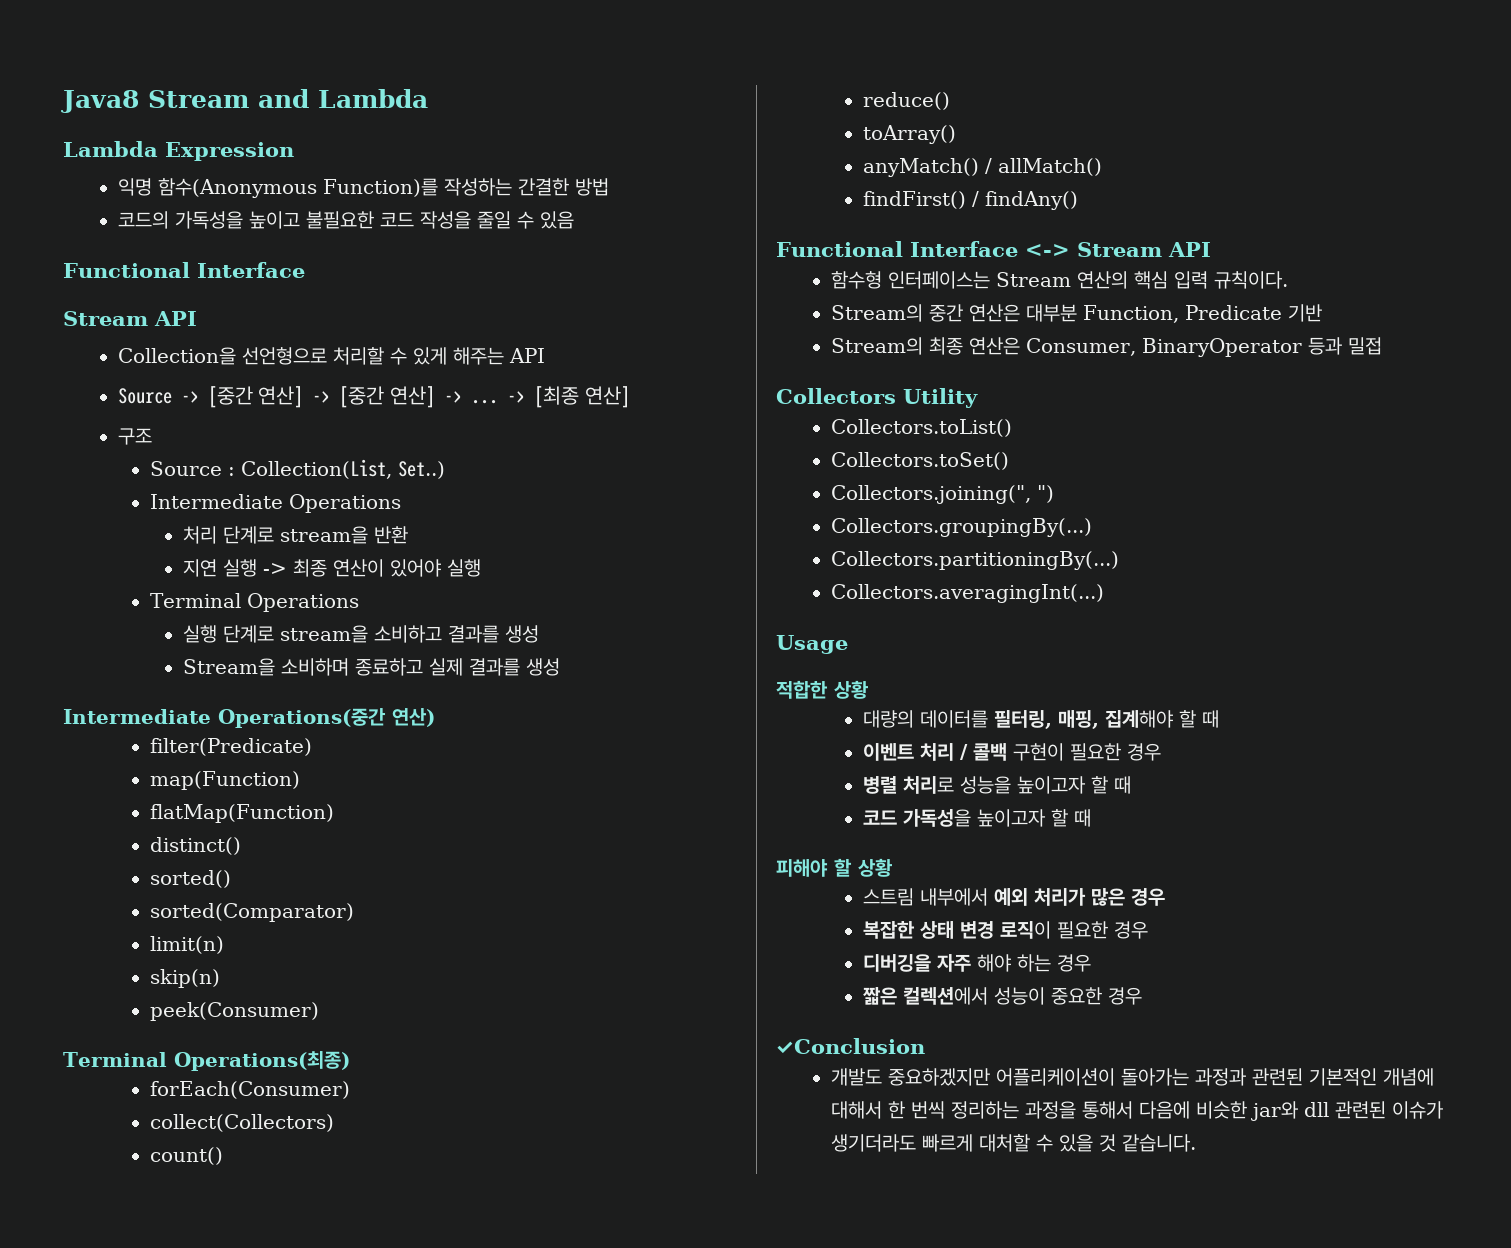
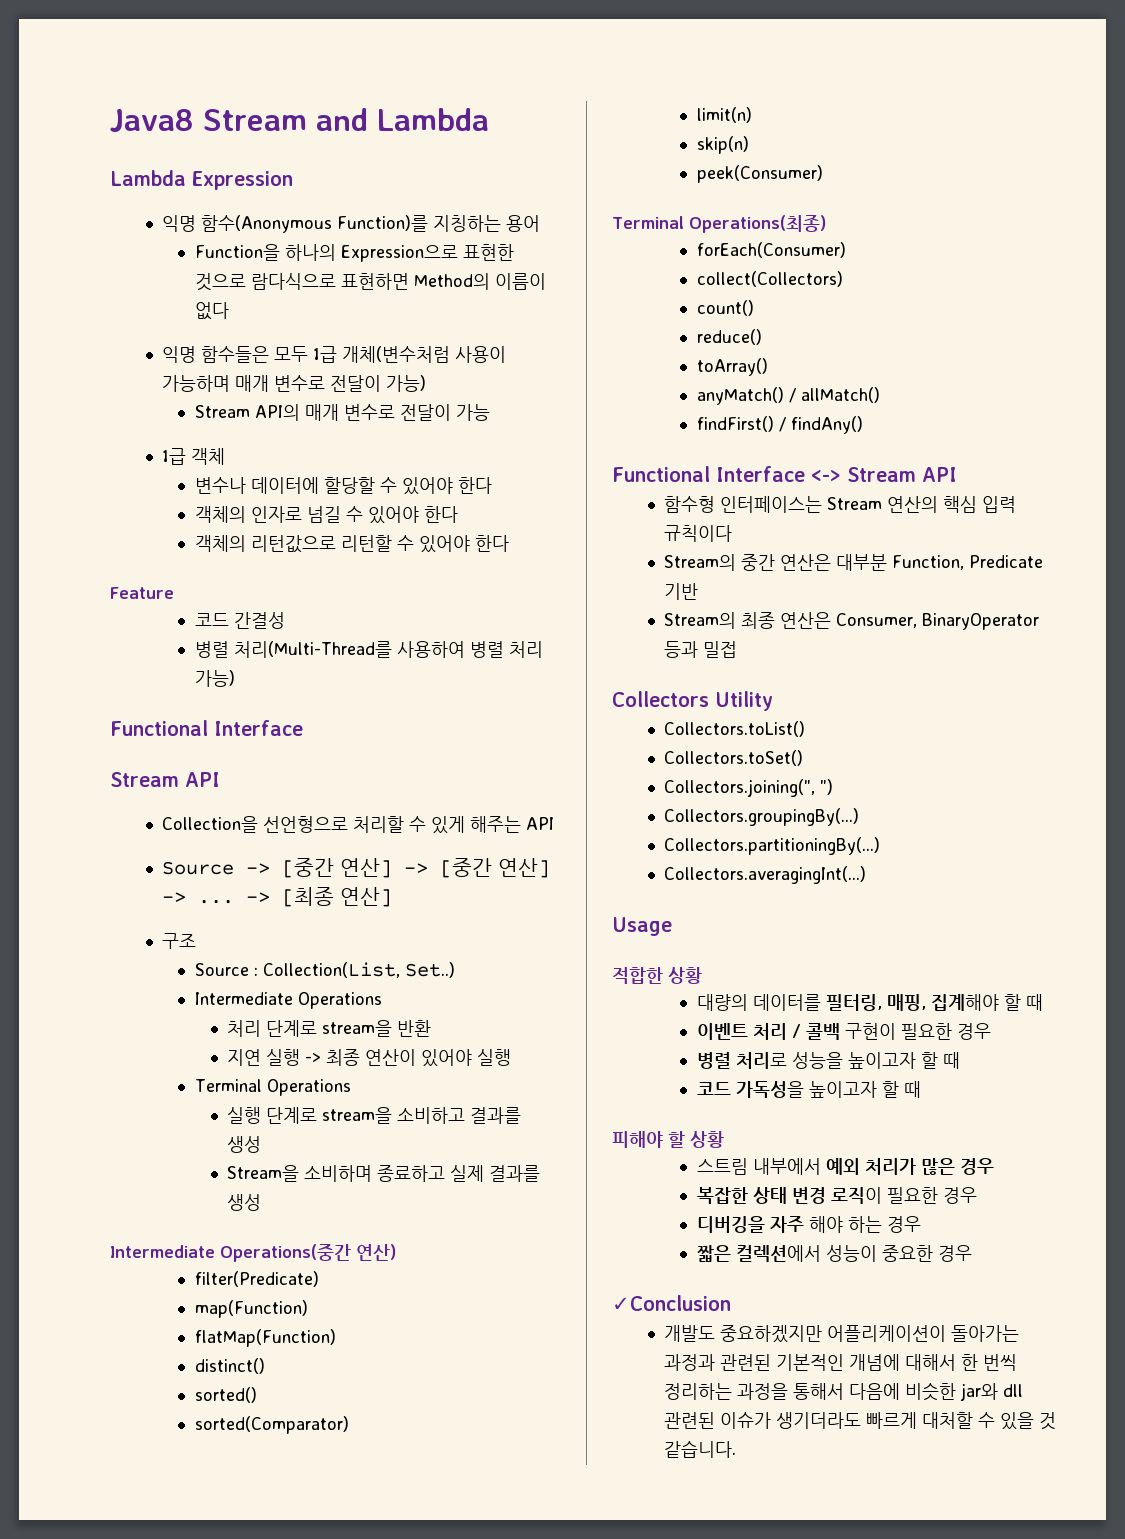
- 익명 함수(Anonymous Function)를 작성하는 간결한 방법
- 코드의 가독성을 높이고 불필요한 코드 작성을 줄일 수 있음
+ 익명 함수(Anonymous Function)를 지칭하는 용어
+ Function을 하나의 Expression으로 표현한 것으로 람다식으로 표현하면 Method의 이름이 없다
+ 익명 함수들은 모두 1급 개체(변수처럼 사용이 가능하며 매개 변수로 전달이 가능)
+ Stream API의 매개 변수로 전달이 가능
+ 1급 객체
+ 변수나 데이터에 할당할 수 있어야 한다
+ 객체의 인자로 넘길 수 있어야 한다
+ 객체의 리턴값으로 리턴할 수 있어야 한다
+ Feature
+ 코드 간결성
+ 병렬 처리(Multi-Thread를 사용하여 병렬 처리 가능)
- 함수형 인터페이스는 Stream 연산의 핵심 입력 규칙이다.
+ 함수형 인터페이스는 Stream 연산의 핵심 입력 규칙이다

